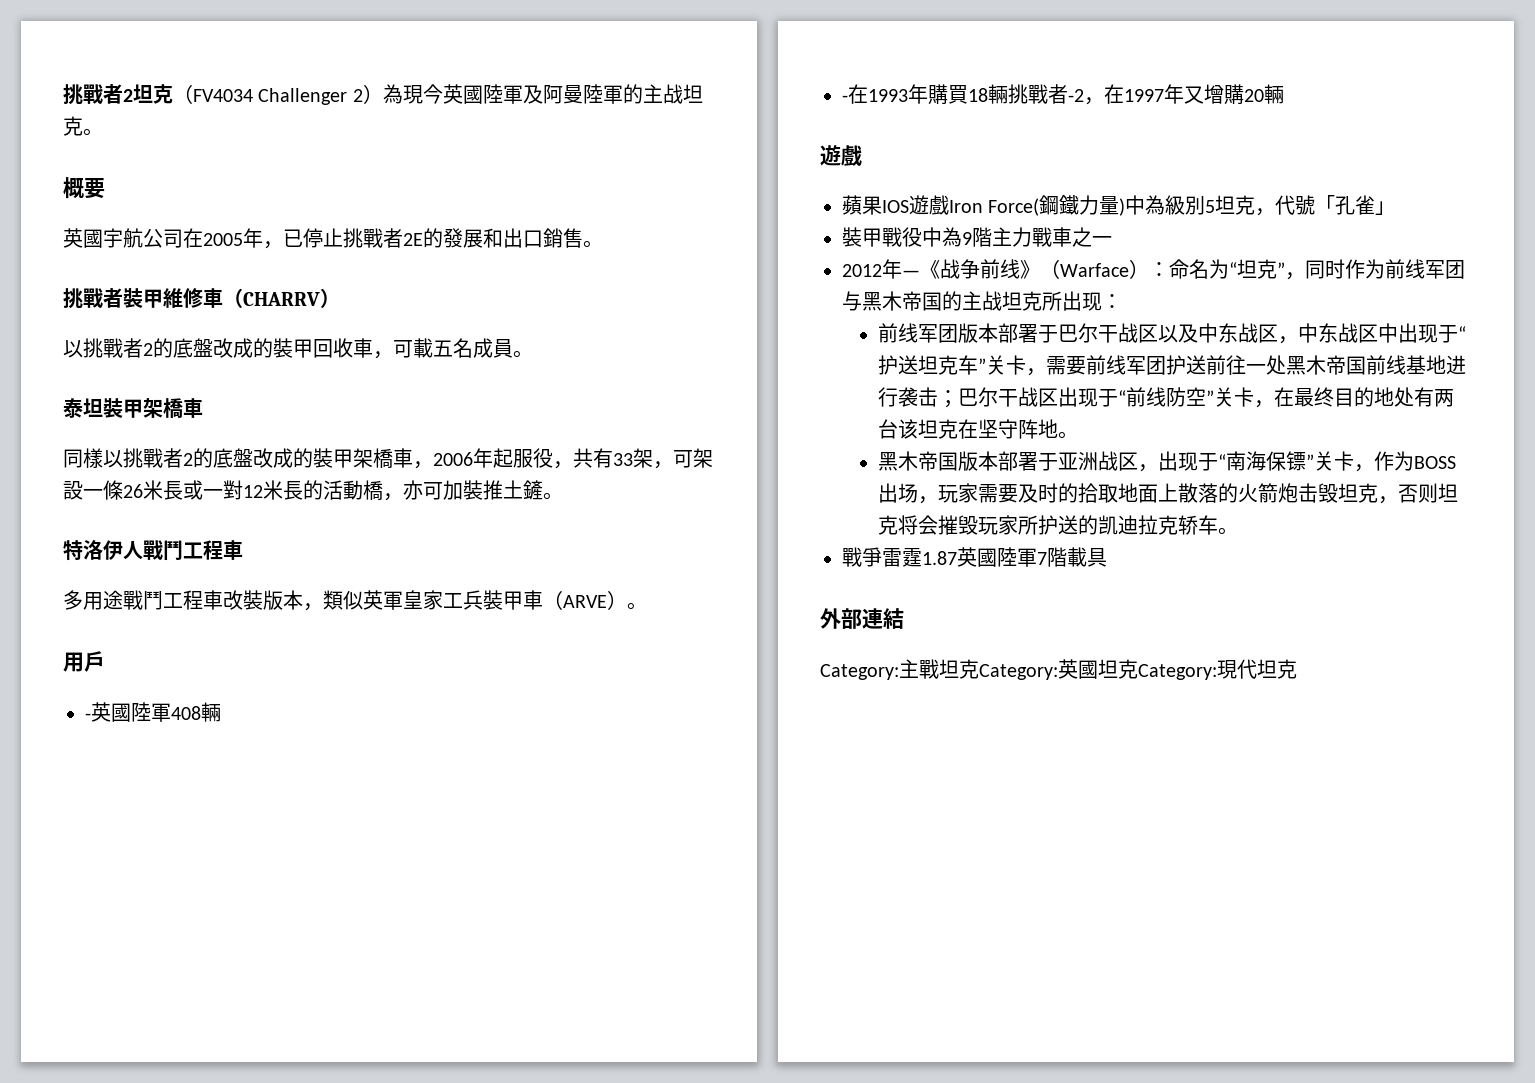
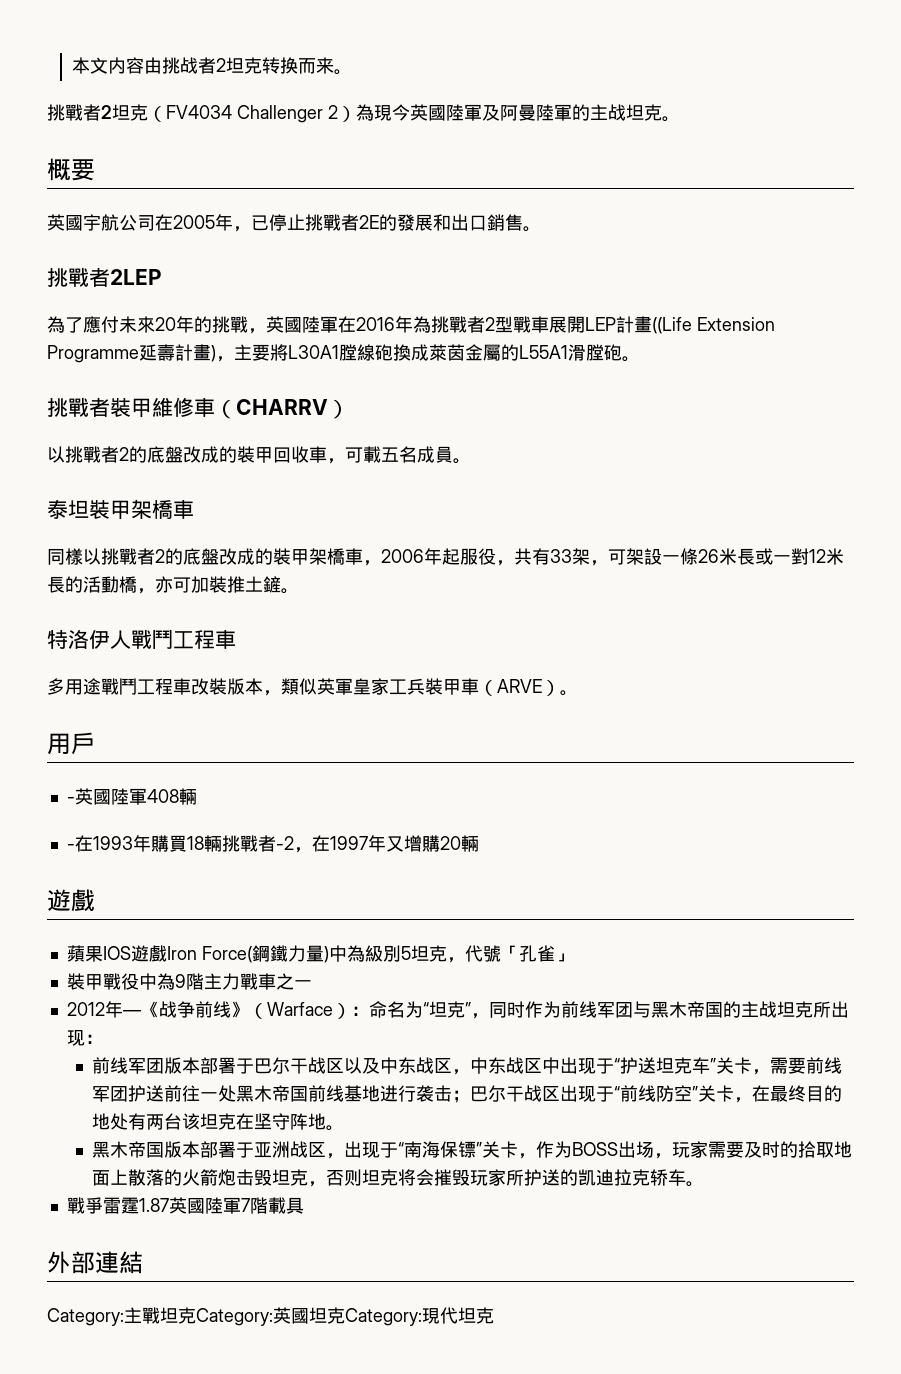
+ 本文内容由挑战者2坦克转换而来。
+ 挑戰者2LEP
+ 為了應付未來20年的挑戰，英國陸軍在2016年為挑戰者2型戰車展開LEP計畫((Life Extension Programme延壽計畫)，主要將L30A1膛線砲換成萊茵金屬的L55A1滑膛砲。

